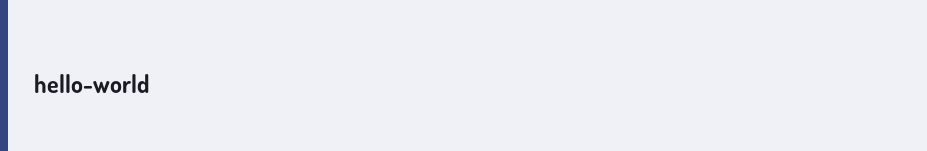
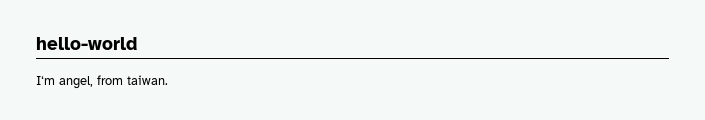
+ I‘m angel, from taiwan.

